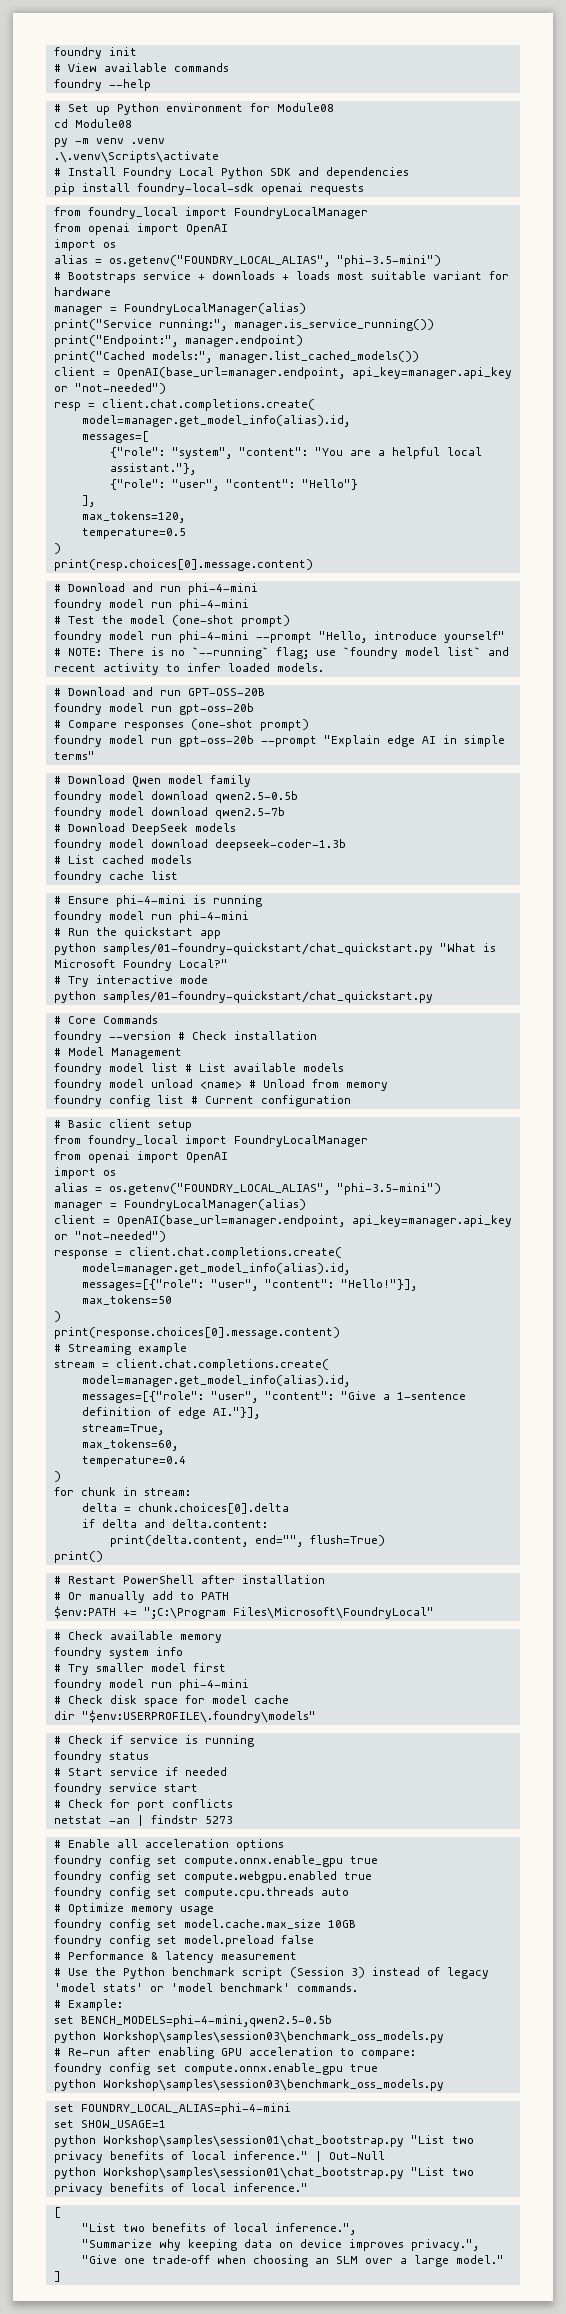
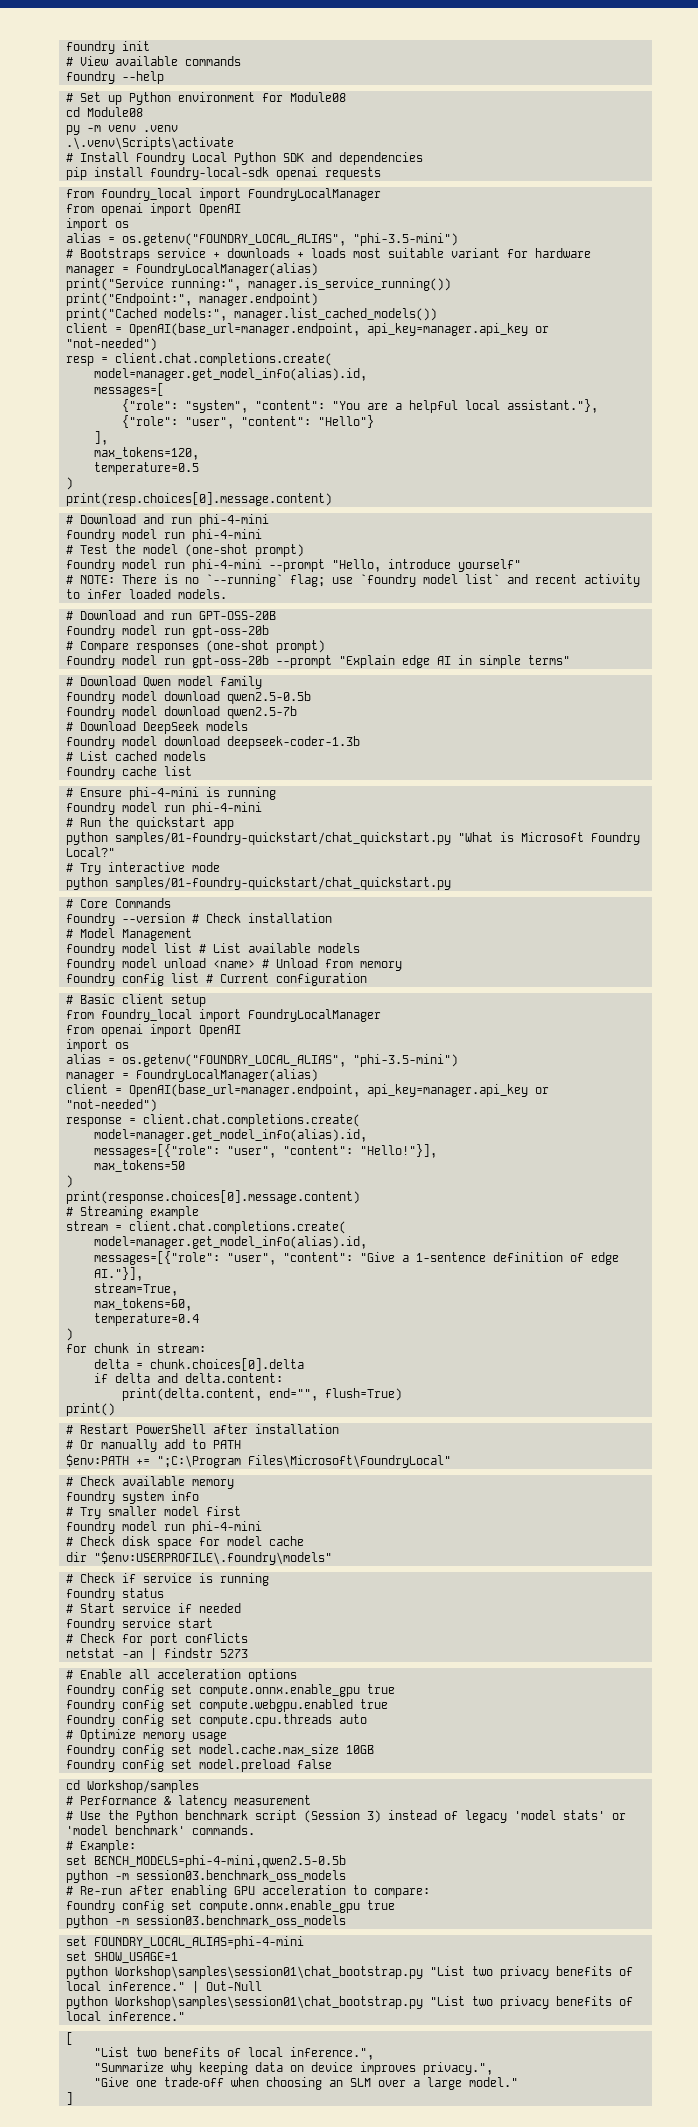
+ cd Workshop/samples
  set BENCH_MODELS=phi-4-mini,qwen2.5-0.5b
- python Workshop\samples\session03\benchmark_oss_models.py
+ python -m session03.benchmark_oss_models
  # Re-run after enabling GPU acceleration to compare:
  foundry config set compute.onnx.enable_gpu true
- python Workshop\samples\session03\benchmark_oss_models.py
+ python -m session03.benchmark_oss_models

